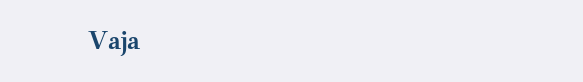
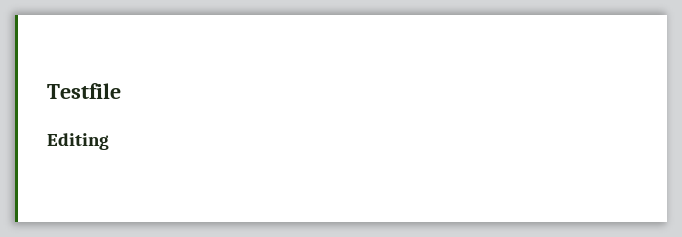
- Vaja
+ Testfile
+ Editing

